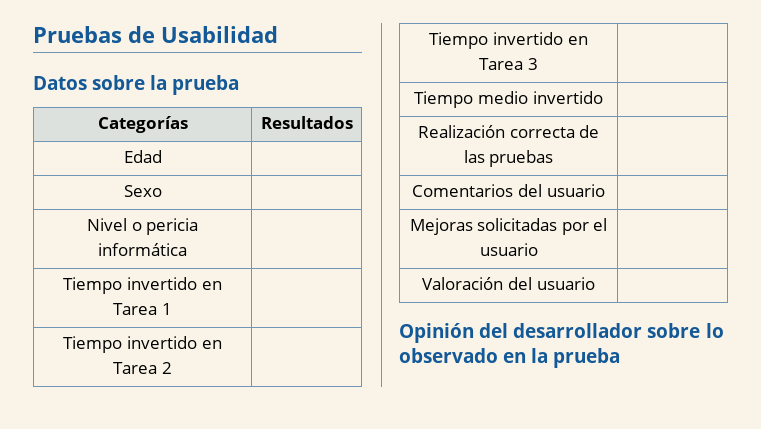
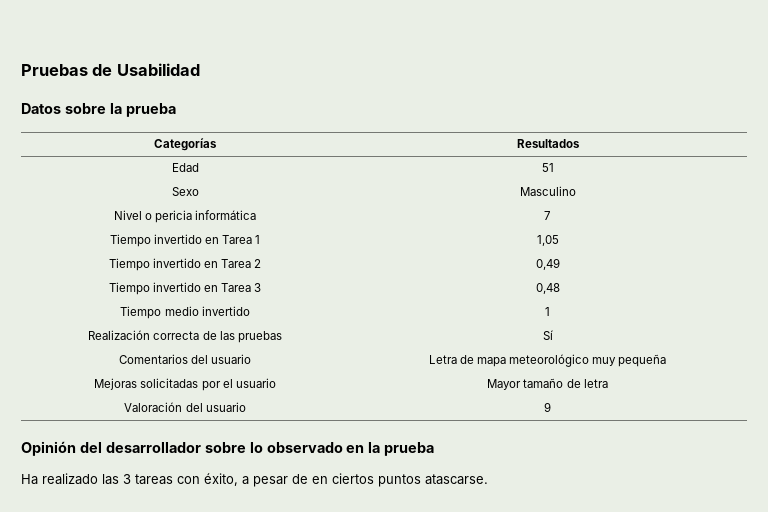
- Edad |
+ Edad | 51
- Sexo |
+ Sexo | Masculino
- Nivel o pericia informática |
+ Nivel o pericia informática | 7
- Tiempo invertido en Tarea 1 |
+ Tiempo invertido en Tarea 1 | 1,05
- Tiempo invertido en Tarea 2 |
+ Tiempo invertido en Tarea 2 | 0,49
- Tiempo invertido en Tarea 3 |
+ Tiempo invertido en Tarea 3 | 0,48
- Tiempo medio invertido |
+ Tiempo medio invertido | 1
- Realización correcta de las pruebas |
+ Realización correcta de las pruebas | Sí
- Comentarios del usuario |
+ Comentarios del usuario | Letra de mapa meteorológico muy pequeña
- Mejoras solicitadas por el usuario |
+ Mejoras solicitadas por el usuario | Mayor tamaño de letra
- Valoración del usuario |
+ Valoración del usuario | 9
+ Ha realizado las 3 tareas con éxito, a pesar de en ciertos puntos atascarse.

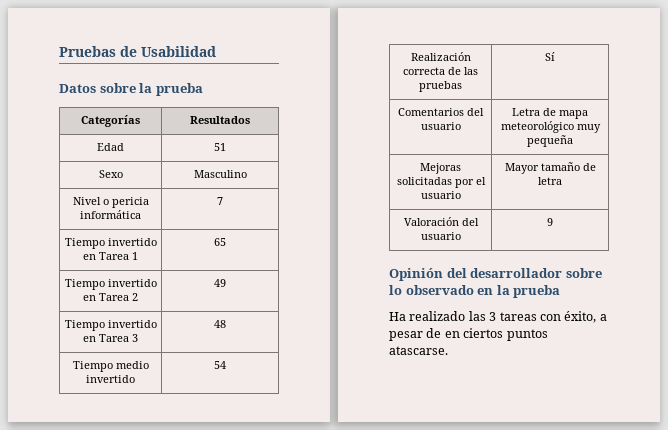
- Tiempo invertido en Tarea 1 | 1,05
+ Tiempo invertido en Tarea 1 | 65
- Tiempo invertido en Tarea 2 | 0,49
+ Tiempo invertido en Tarea 2 | 49
- Tiempo invertido en Tarea 3 | 0,48
+ Tiempo invertido en Tarea 3 | 48
- Tiempo medio invertido | 1
+ Tiempo medio invertido | 54

